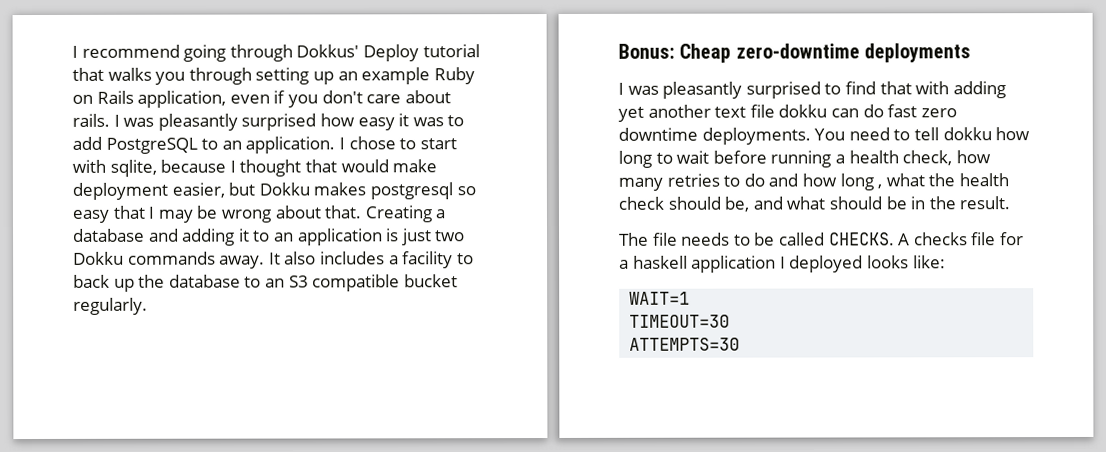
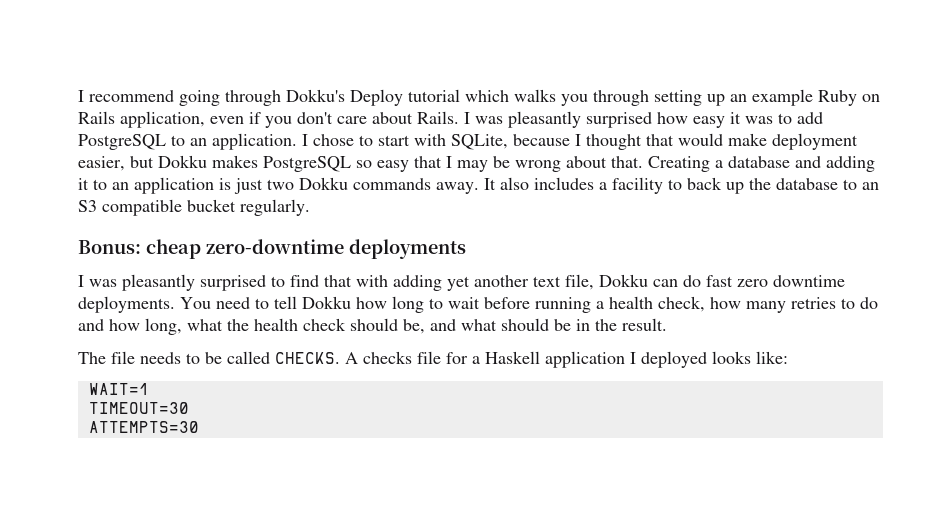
- I recommend going through Dokkus' Deploy tutorial that walks you through setting up an example Ruby on Rails application, even if you don't care about rails.
+ I recommend going through Dokku's Deploy tutorial which walks you through setting up an example Ruby on Rails application, even if you don't care about Rails.
- I chose to start with sqlite, because I thought that would make deployment easier, but Dokku makes postgresql so easy that I may be wrong about that.
+ I chose to start with SQLite, because I thought that would make deployment easier, but Dokku makes PostgreSQL so easy that I may be wrong about that.
- Bonus: Cheap zero-downtime deployments
+ Bonus: cheap zero-downtime deployments
- I was pleasantly surprised to find that with adding yet another text file dokku can do fast zero downtime deployments.
+ I was pleasantly surprised to find that with adding yet another text file, Dokku can do fast zero downtime deployments.
- You need to tell dokku how long to wait before running a health check, how many retries to do and how long , what the health check should be, and what should be in the result.
+ You need to tell Dokku how long to wait before running a health check, how many retries to do and how long, what the health check should be, and what should be in the result.
- A checks file for a haskell application I deployed looks like:
+ A checks file for a Haskell application I deployed looks like:

